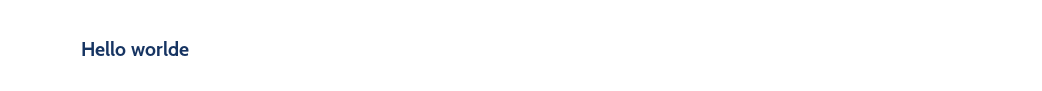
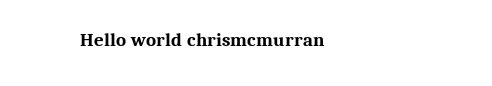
- Hello worlde
+ Hello world chrismcmurran

